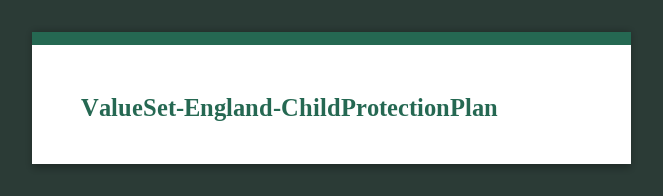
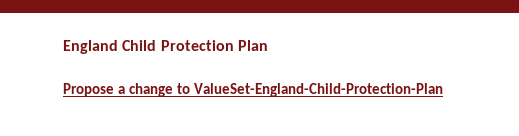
- ValueSet-England-ChildProtectionPlan
+ England Child Protection Plan
+ Propose a change to ValueSet-England-Child-Protection-Plan

